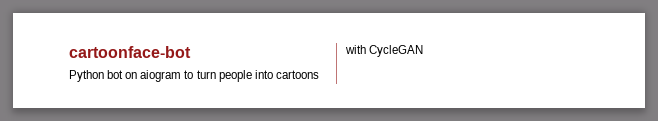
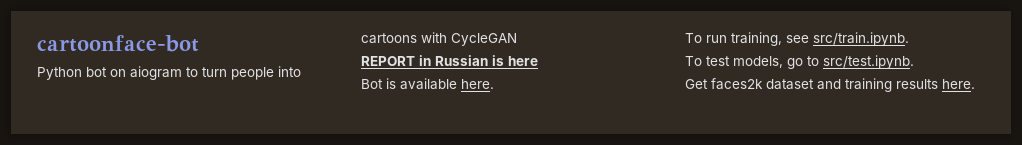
+ REPORT in Russian is here
+ Bot is available here.
+ To run training, see src/train.ipynb.
+ To test models, go to src/test.ipynb.
+ Get faces2k dataset and training results here.

